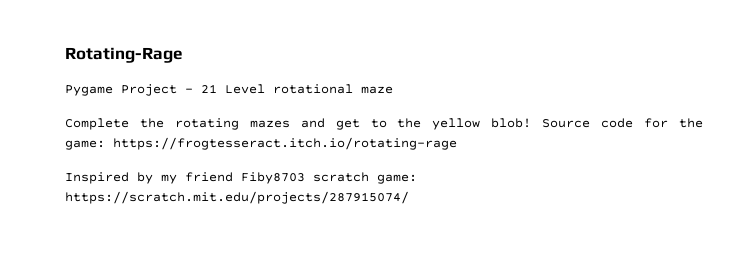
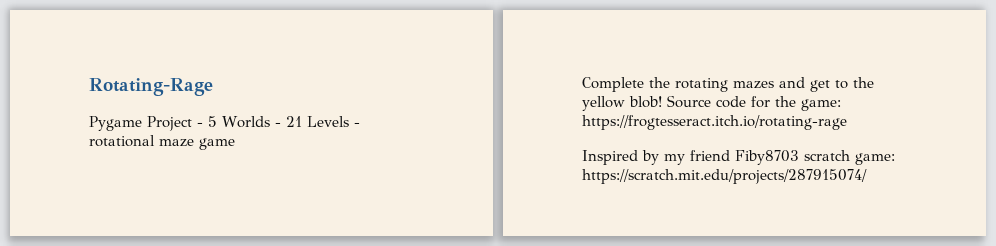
- Pygame Project - 21 Level rotational maze
+ Pygame Project - 5 Worlds - 21 Levels - rotational maze game

